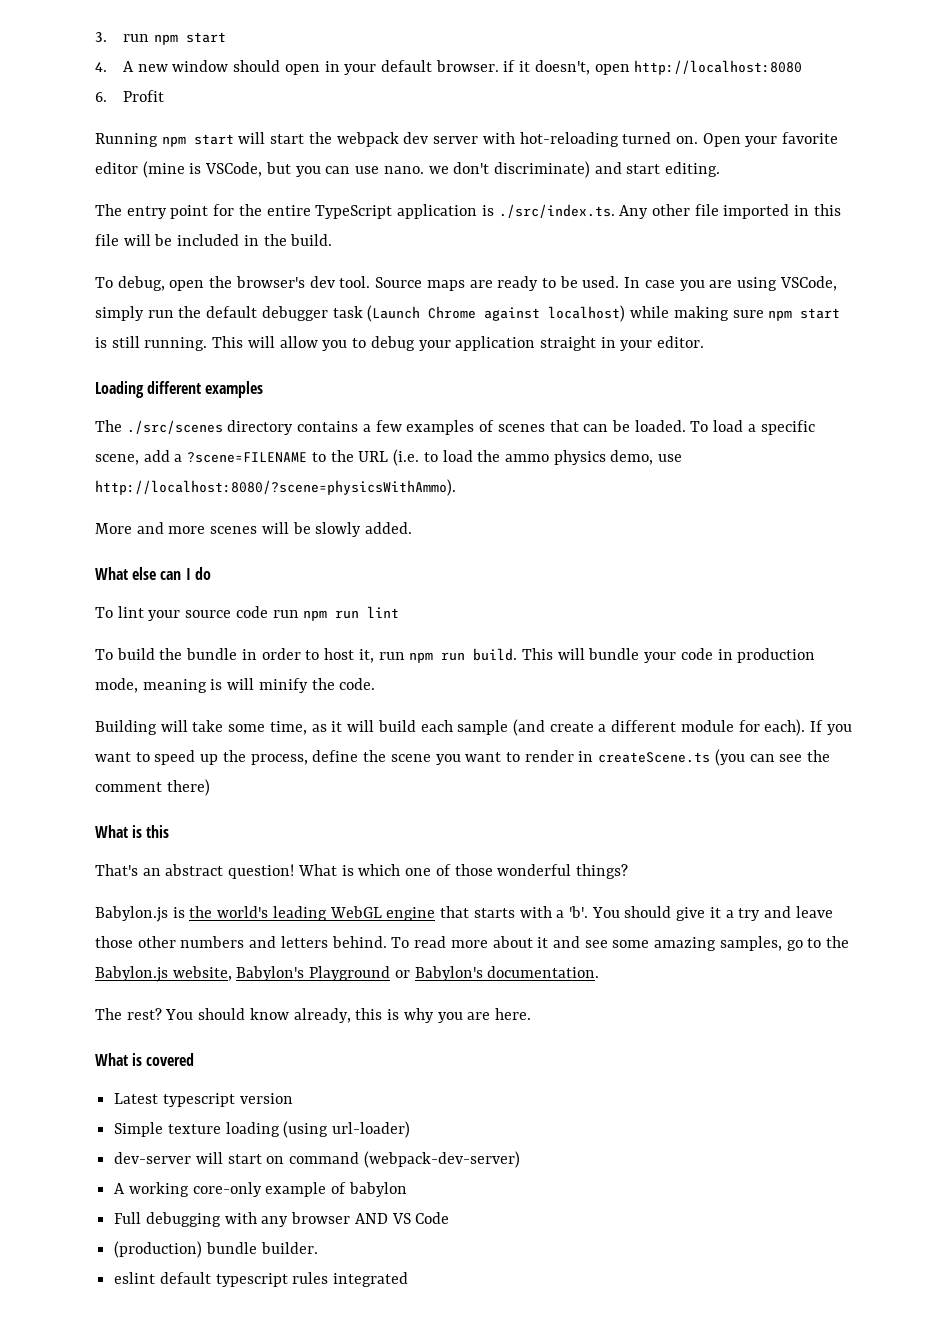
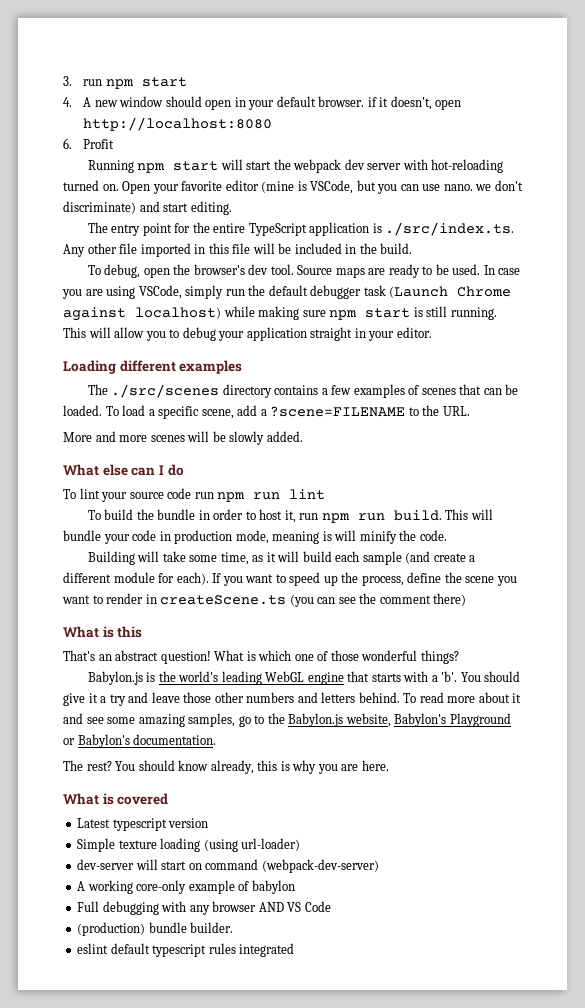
- To load a specific scene, add a ?scene=FILENAME to the URL (i.e. to load the ammo physics demo, use http://localhost:8080/?scene=physicsWithAmmo).
+ To load a specific scene, add a ?scene=FILENAME to the URL.

